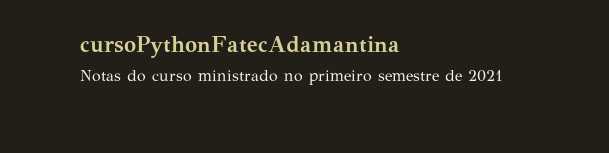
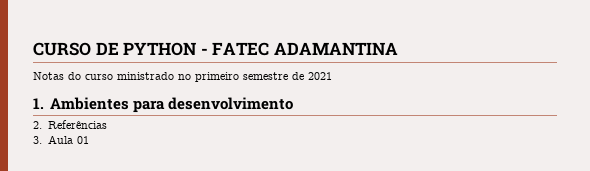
- cursoPythonFatecAdamantina
+ CURSO DE PYTHON - FATEC ADAMANTINA
+ 1. Ambientes para desenvolvimento
+ 2. Referências
+ 3. Aula 01

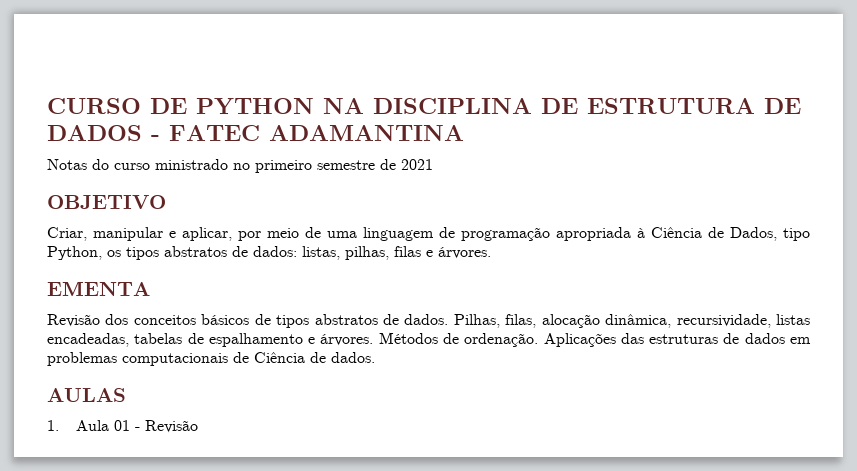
- CURSO DE PYTHON - FATEC ADAMANTINA
+ CURSO DE PYTHON NA DISCIPLINA DE ESTRUTURA DE DADOS - FATEC ADAMANTINA
- 1. Ambientes para desenvolvimento
- 2. Referências
- 3. Aula 01
+ OBJETIVO
+ Criar, manipular e aplicar, por meio de uma linguagem de programação apropriada à Ciência de Dados, tipo Python, os tipos abstratos de dados: listas, pilhas, filas e árvores.
+ EMENTA
+ Revisão dos conceitos básicos de tipos abstratos de dados. Pilhas, filas, alocação dinâmica, recursividade, listas encadeadas, tabelas de espalhamento e árvores. Métodos de ordenação. Aplicações das estruturas de dados em problemas computacionais de Ciência de dados.
+ AULAS
+ 1. Aula 01 - Revisão

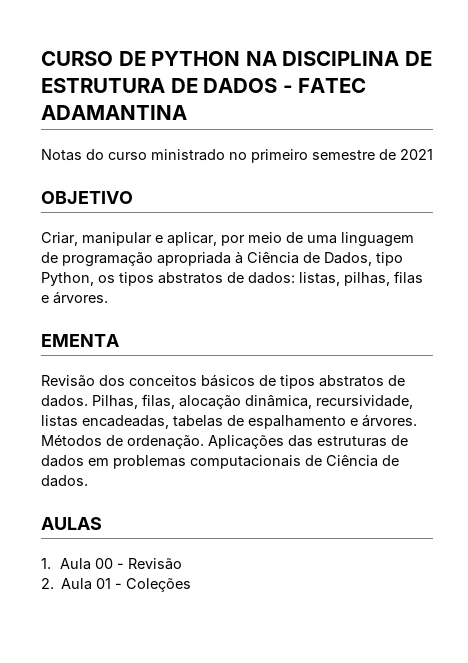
- 1. Aula 01 - Revisão
+ 1. Aula 00 - Revisão
+ 2. Aula 01 - Coleções

